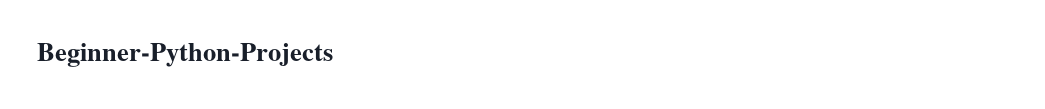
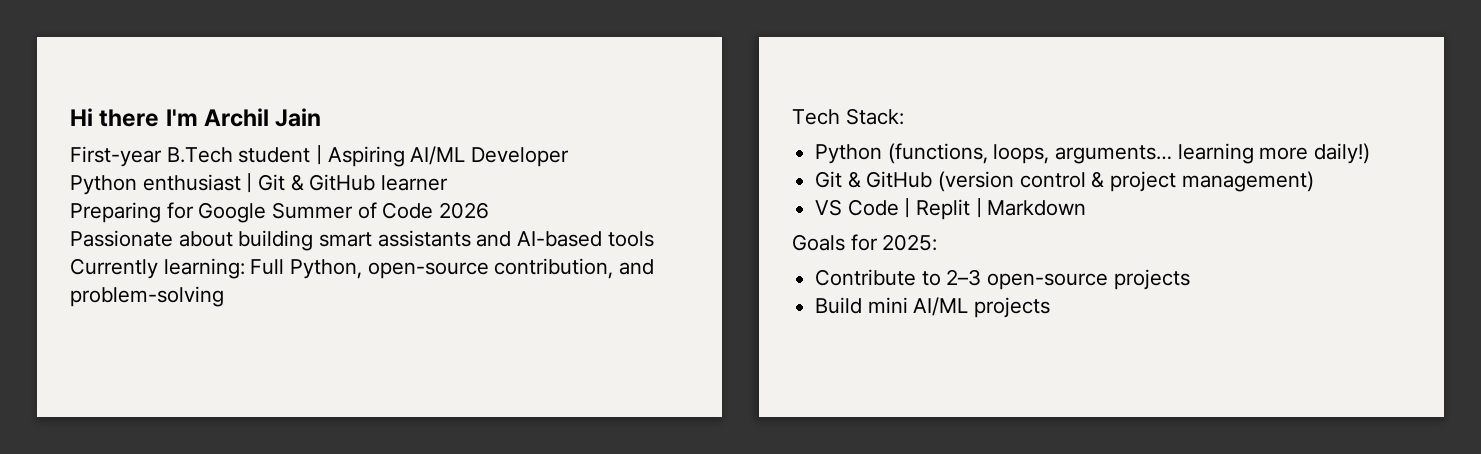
- Beginner-Python-Projects
+ Hi there I'm Archil Jain
+ First-year B.Tech student | Aspiring AI/ML Developer
+ Python enthusiast | Git & GitHub learner
+ Preparing for Google Summer of Code 2026
+ Passionate about building smart assistants and AI-based tools Currently learning: Full Python, open-source contribution, and problem-solving
+ Tech Stack:
+ Python (functions, loops, arguments… learning more daily!)
+ Git & GitHub (version control & project management)
+ VS Code | Replit | Markdown
+ Goals for 2025:
+ Contribute to 2–3 open-source projects
+ Build mini AI/ML projects

